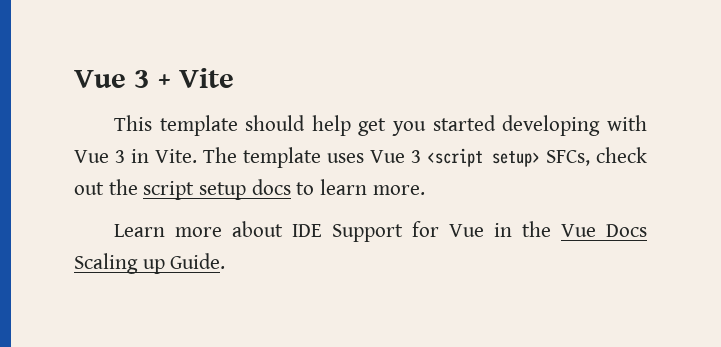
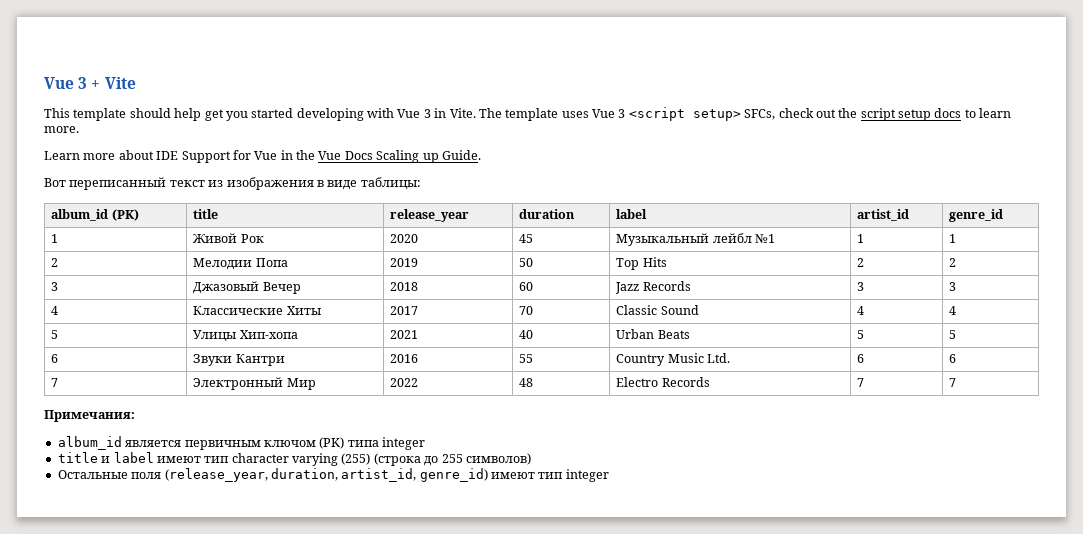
+ Вот переписанный текст из изображения в виде таблицы:
+ album_id (PK) | title | release_year | duration | label | artist_id | genre_id
+ 1 | Живой Рок | 2020 | 45 | Музыкальный лейбл №1 | 1 | 1
+ 2 | Мелодии Попа | 2019 | 50 | Тор Hits | 2 | 2
+ 3 | Джазовый Вечер | 2018 | 60 | Jazz Records | 3 | 3
+ 4 | Классические Хиты | 2017 | 70 | Classic Sound | 4 | 4
+ 5 | Улицы Хип-хопа | 2021 | 40 | Urban Beats | 5 | 5
+ 6 | Звуки Кантри | 2016 | 55 | Country Music Ltd. | 6 | 6
+ 7 | Электронный Мир | 2022 | 48 | Electro Records | 7 | 7
+ Примечания:
+ album_id является первичным ключом (PK) типа integer
+ title и label имеют тип character varying (255) (строка до 255 символов)
+ Остальные поля (release_year, duration, artist_id, genre_id) имеют тип integer

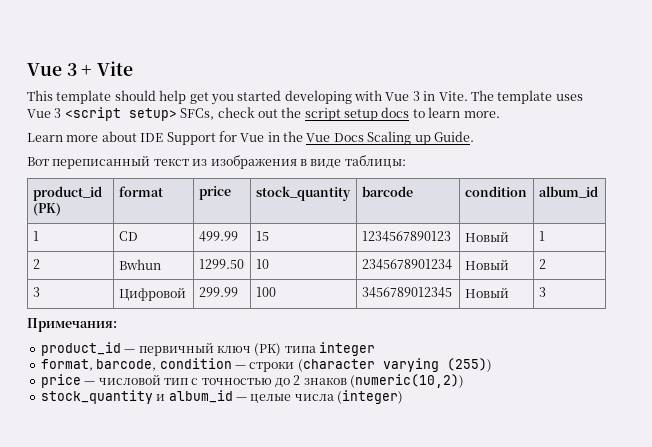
- album_id (PK) | title | release_year | duration | label | artist_id | genre_id
- 1 | Живой Рок | 2020 | 45 | Музыкальный лейбл №1 | 1 | 1
- 2 | Мелодии Попа | 2019 | 50 | Тор Hits | 2 | 2
- 3 | Джазовый Вечер | 2018 | 60 | Jazz Records | 3 | 3
- 4 | Классические Хиты | 2017 | 70 | Classic Sound | 4 | 4
- 5 | Улицы Хип-хопа | 2021 | 40 | Urban Beats | 5 | 5
- 6 | Звуки Кантри | 2016 | 55 | Country Music Ltd. | 6 | 6
- 7 | Электронный Мир | 2022 | 48 | Electro Records | 7 | 7
+ product_id (PK) | format | price | stock_quantity | barcode | condition | album_id
+ 1 | CD | 499.99 | 15 | 1234567890123 | Новый | 1
+ 2 | Bwhun | 1299.50 | 10 | 2345678901234 | Новый | 2
+ 3 | Цифровой | 299.99 | 100 | 3456789012345 | Новый | 3
  Примечания:
- album_id является первичным ключом (PK) типа integer
- title и label имеют тип character varying (255) (строка до 255 символов)
- Остальные поля (release_year, duration, artist_id, genre_id) имеют тип integer
+ product_id — первичный ключ (PK) типа integer
+ format, barcode, condition — строки (character varying (255))
+ price — числовой тип с точностью до 2 знаков (numeric(10,2))
+ stock_quantity и album_id — целые числа (integer)

